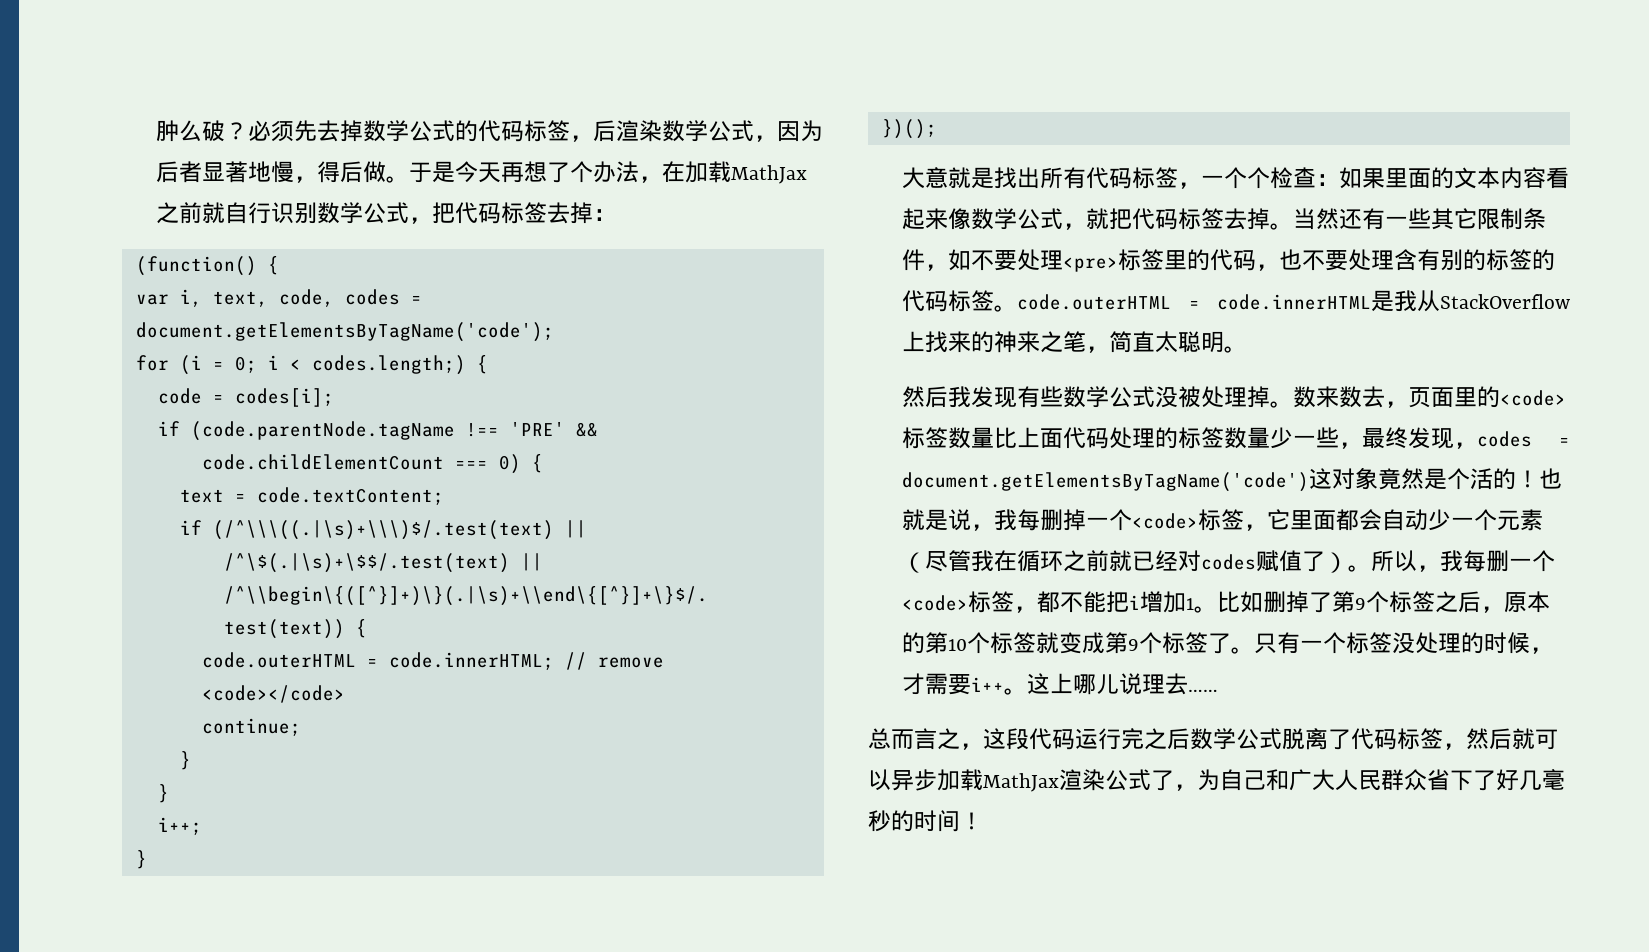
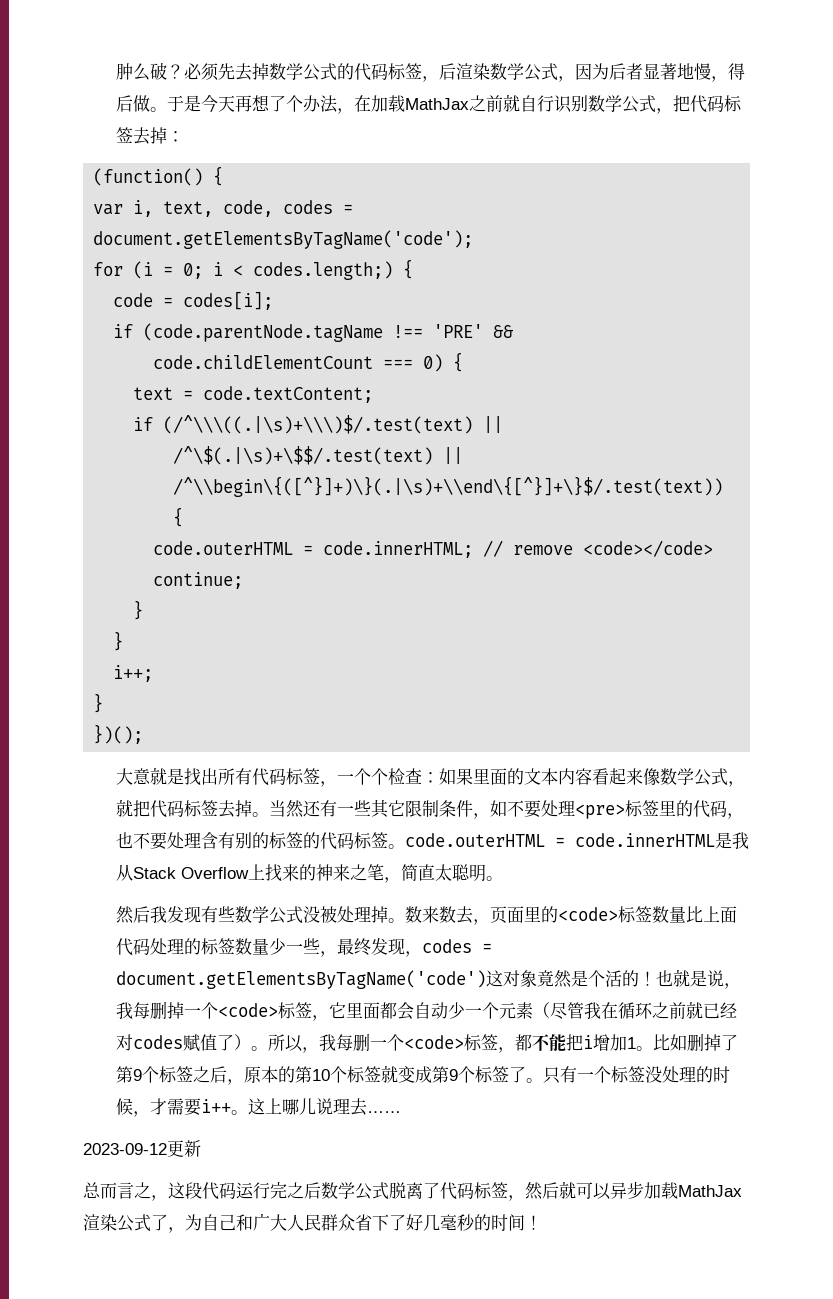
- 当然还有一些其它限制条件，如不要处理<pre>标签里的代码，也不要处理含有别的标签的代码标签。code.outerHTML = code.innerHTML是我从StackOverflow上找来的神来之笔，简直太聪明。
+ 当然还有一些其它限制条件，如不要处理<pre>标签里的代码，也不要处理含有别的标签的代码标签。code.outerHTML = code.innerHTML是我从Stack Overflow上找来的神来之笔，简直太聪明。
+ 2023-09-12更新

